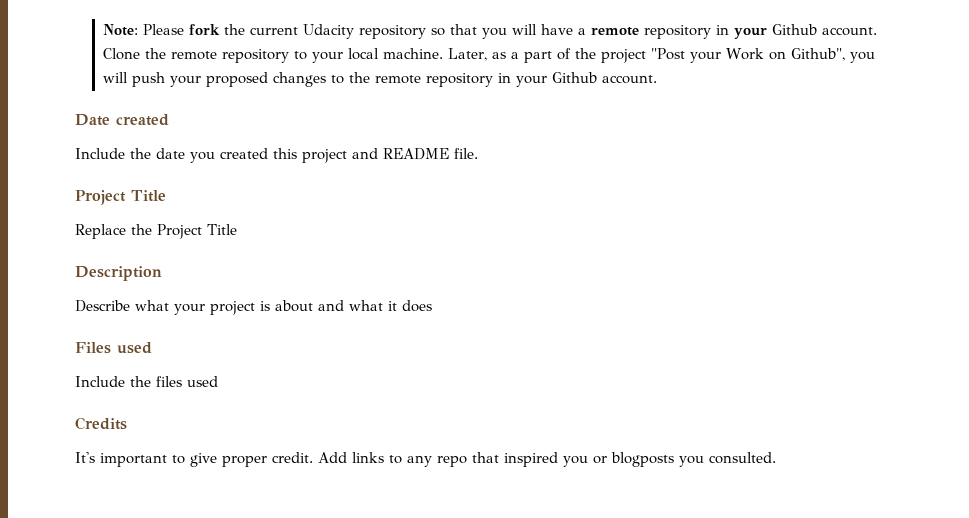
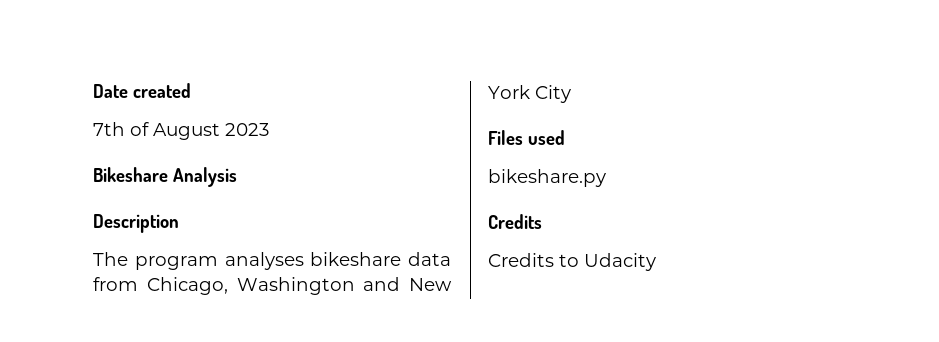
- Note: Please fork the current Udacity repository so that you will have a remote repository in your Github account. Clone the remote repository to your local machine. Later, as a part of the project "Post your Work on Github", you will push your proposed changes to the remote repository in your Github account.
  Date created
- Include the date you created this project and README file.
- Project Title
- Replace the Project Title
+ 7th of August 2023
+ Bikeshare Analysis
  Description
- Describe what your project is about and what it does
+ The program analyses bikeshare data from Chicago, Washington and New York City
  Files used
- Include the files used
+ bikeshare.py
  Credits
- It's important to give proper credit. Add links to any repo that inspired you or blogposts you consulted.
+ Credits to Udacity

